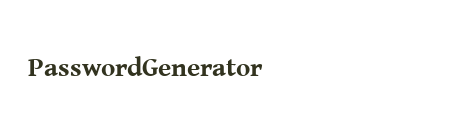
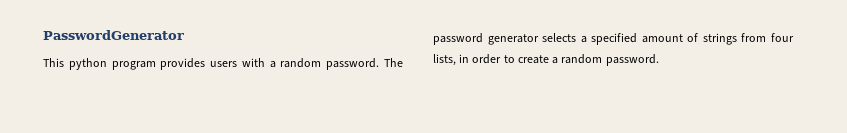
+ This python program provides users with a random password. The password generator selects a specified amount of strings from four lists, in order to create a random password.

